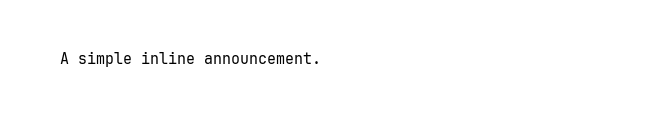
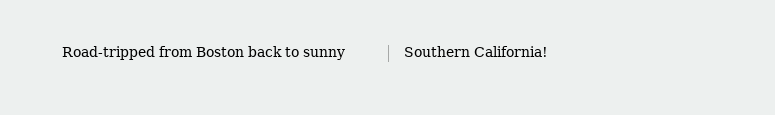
- A simple inline announcement.
+ Road-tripped from Boston back to sunny Southern California!

